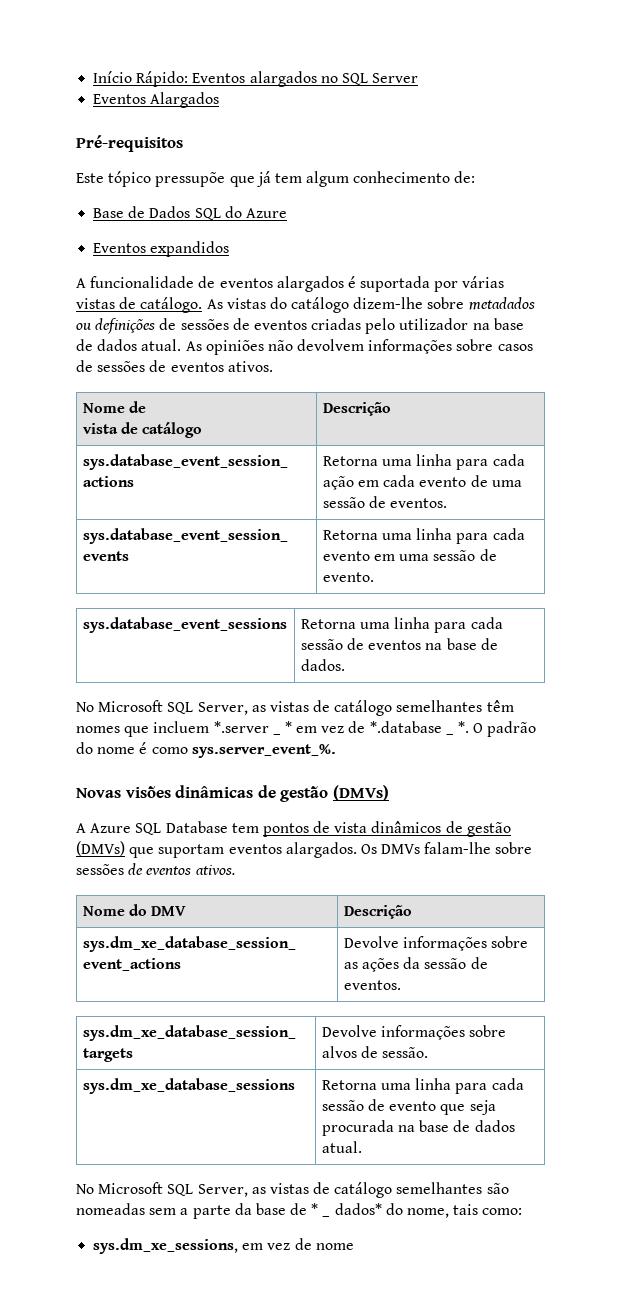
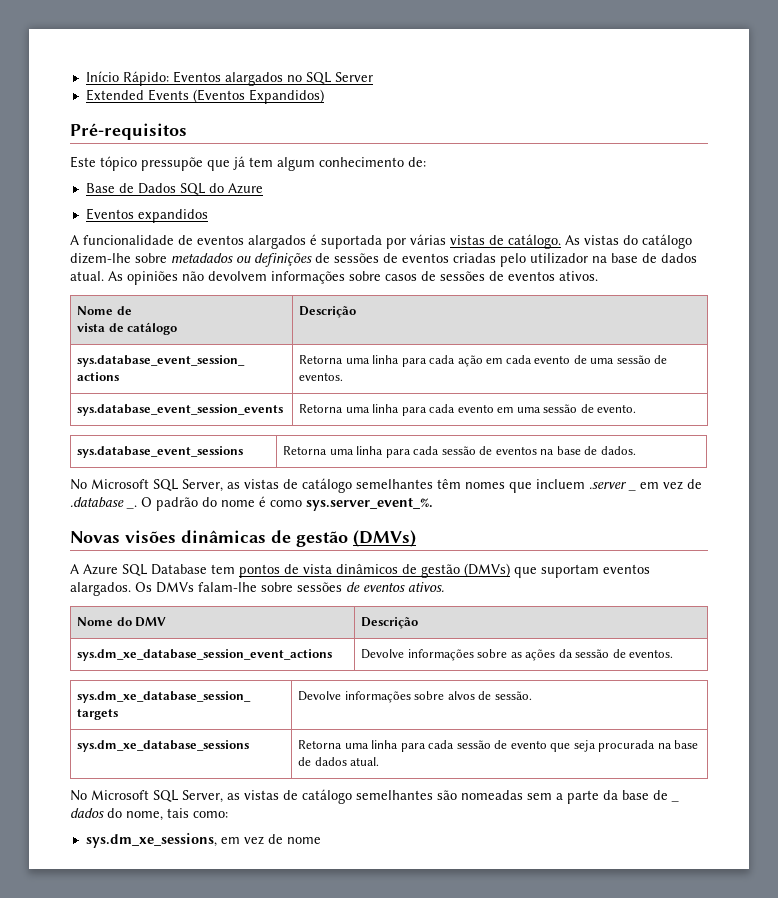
- Eventos Alargados
+ Extended Events (Eventos Expandidos)
- No Microsoft SQL Server, as vistas de catálogo semelhantes têm nomes que incluem *.server _ * em vez de *.database _ *.
+ No Microsoft SQL Server, as vistas de catálogo semelhantes têm nomes que incluem .server _ em vez de .database _.
- No Microsoft SQL Server, as vistas de catálogo semelhantes são nomeadas sem a parte da base de * _ dados* do nome, tais como:
+ No Microsoft SQL Server, as vistas de catálogo semelhantes são nomeadas sem a parte da base de _ dados do nome, tais como:

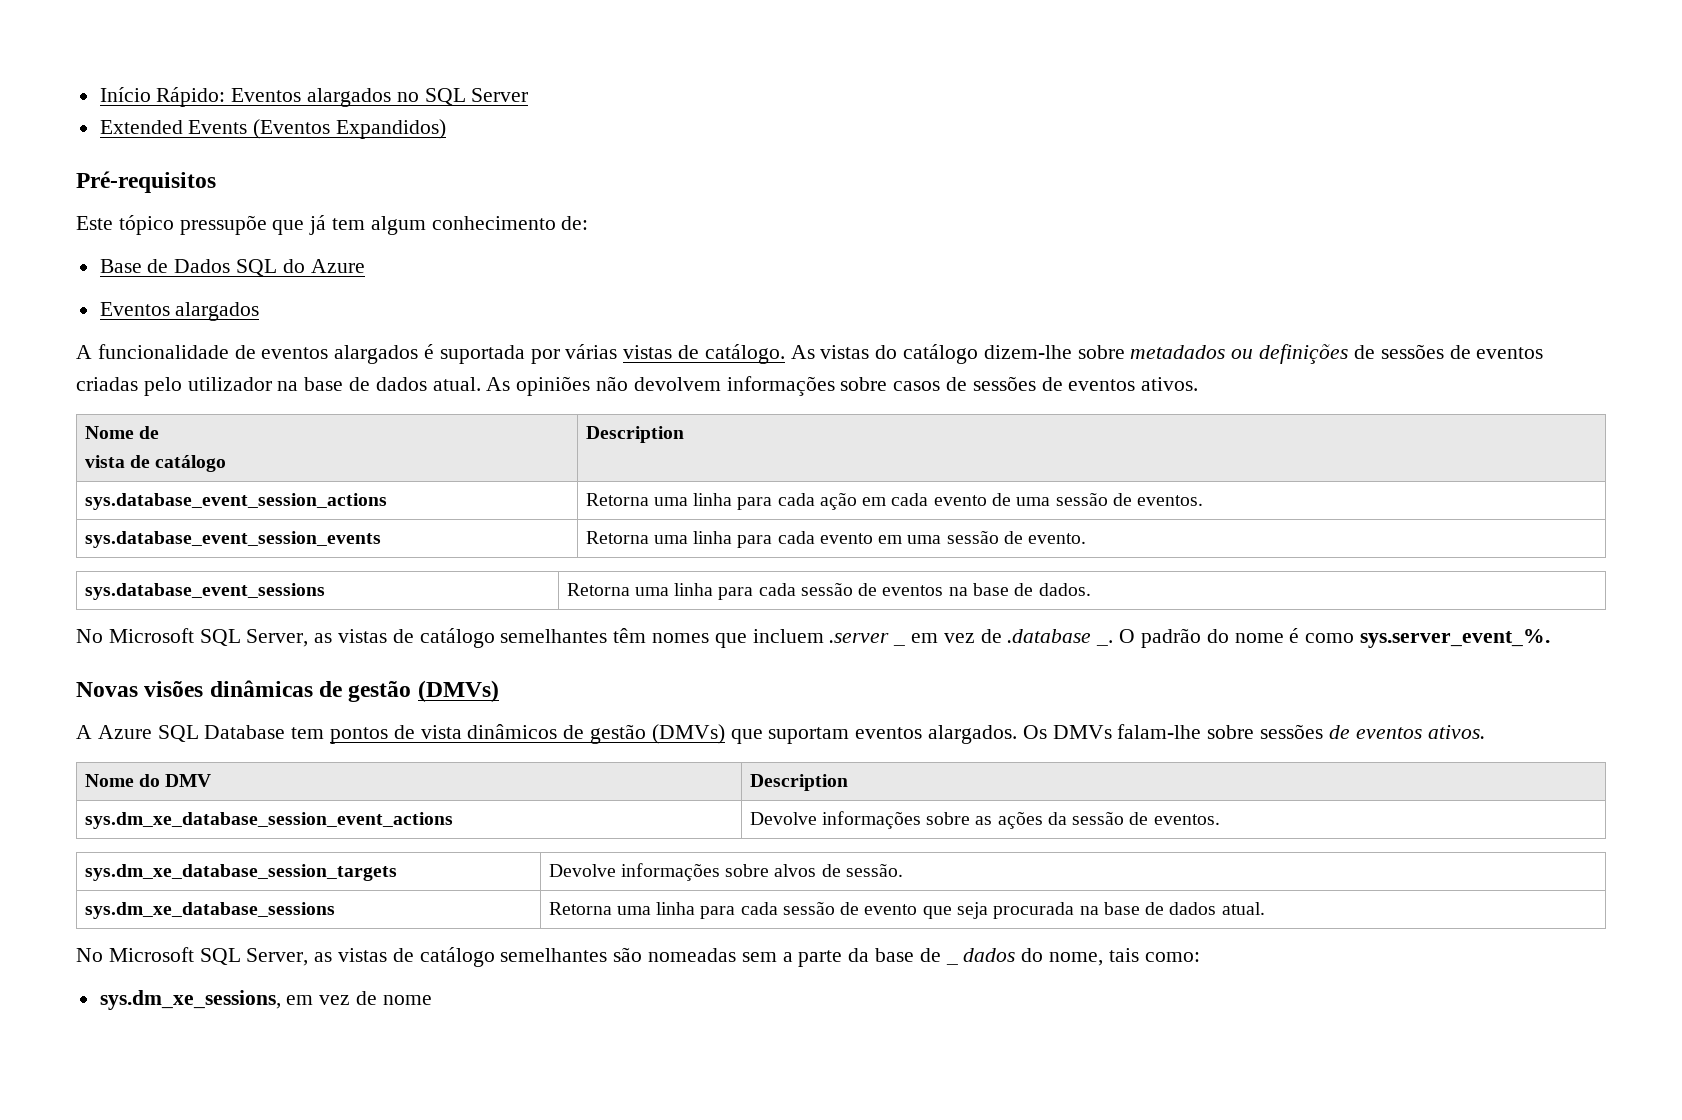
  Base de Dados SQL do Azure
- Eventos expandidos
+ Eventos alargados
  Nome de
- vista de catálogo | Descrição
+ vista de catálogo | Description
- Nome do DMV | Descrição
+ Nome do DMV | Description

